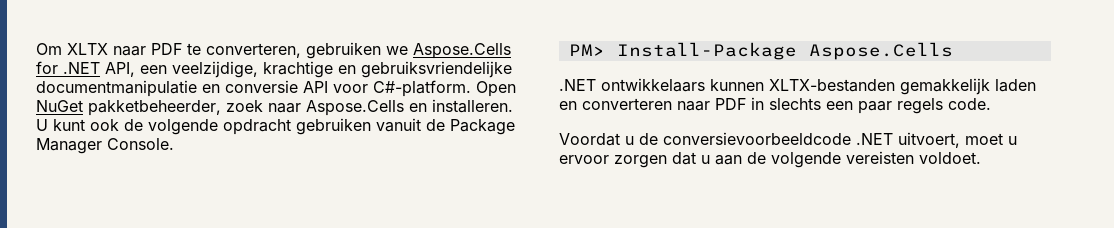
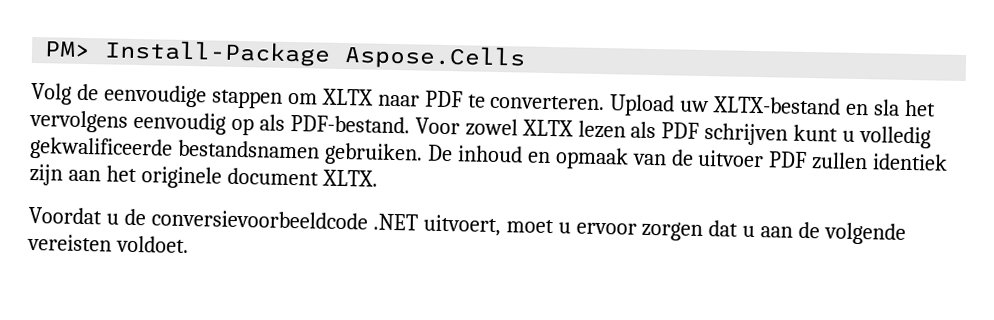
- Om XLTX naar PDF te converteren, gebruiken we Aspose.Cells for .NET API, een veelzijdige, krachtige en gebruiksvriendelijke documentmanipulatie en conversie API voor C#-platform. Open NuGet pakketbeheerder, zoek naar Aspose.Cells en installeren. U kunt ook de volgende opdracht gebruiken vanuit de Package Manager Console.
  PM> Install-Package Aspose.Cells
- .NET ontwikkelaars kunnen XLTX-bestanden gemakkelijk laden en converteren naar PDF in slechts een paar regels code.
+ Volg de eenvoudige stappen om XLTX naar PDF te converteren. Upload uw XLTX-bestand en sla het vervolgens eenvoudig op als PDF-bestand. Voor zowel XLTX lezen als PDF schrijven kunt u volledig gekwalificeerde bestandsnamen gebruiken. De inhoud en opmaak van de uitvoer PDF zullen identiek zijn aan het originele document XLTX.

